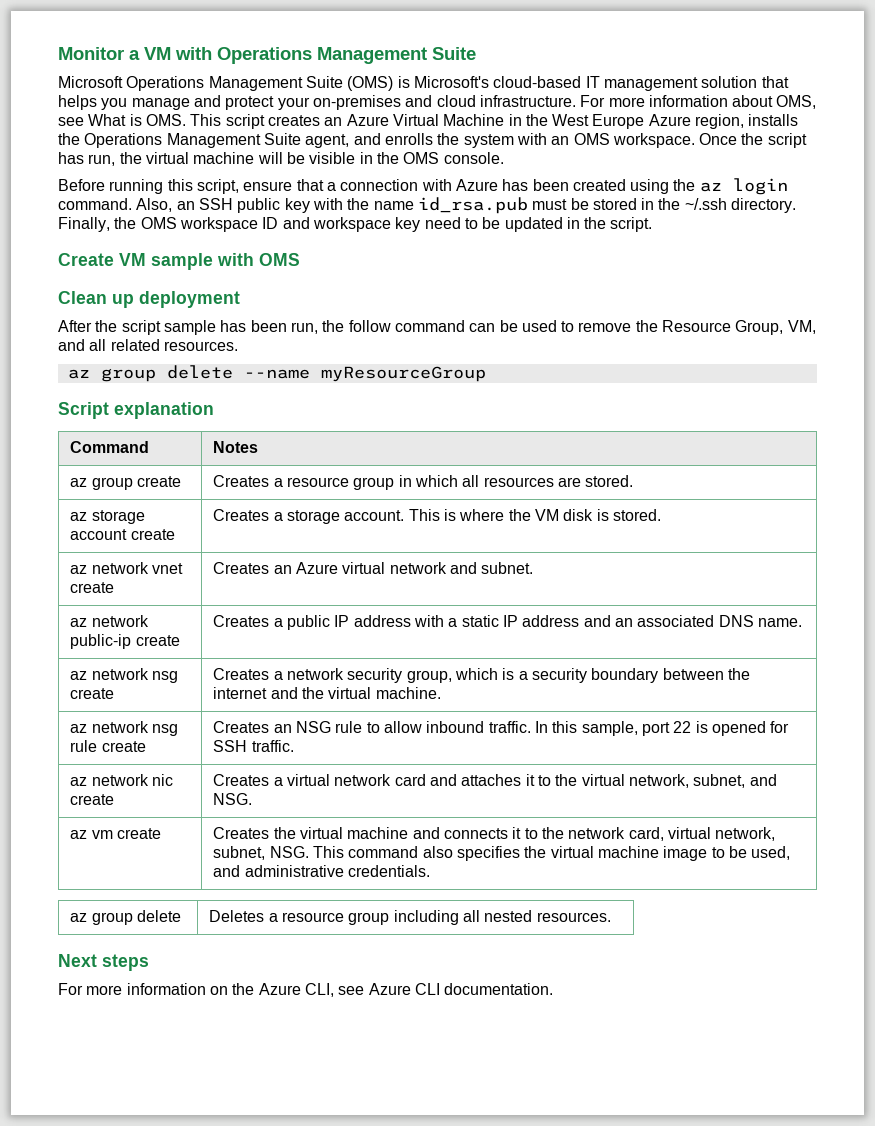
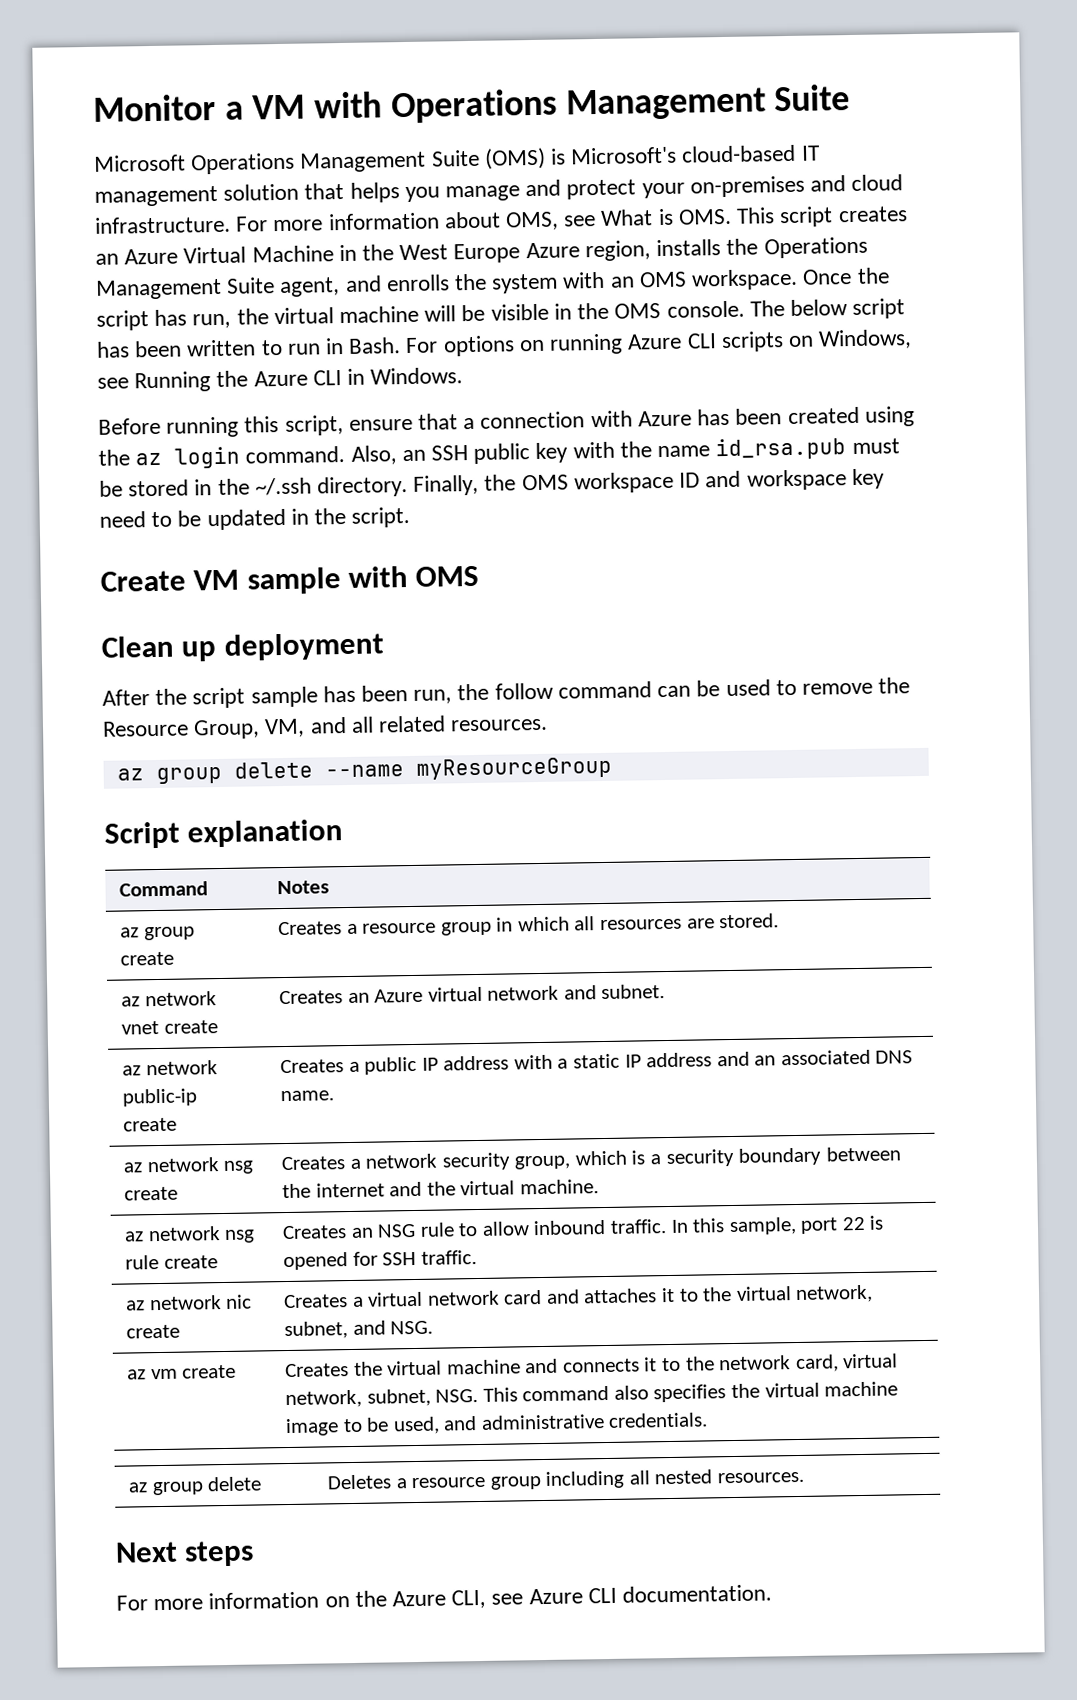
+ The below script has been written to run in Bash. For options on running Azure CLI scripts on Windows, see Running the Azure CLI in Windows.
- az storage account create | Creates a storage account. This is where the VM disk is stored.

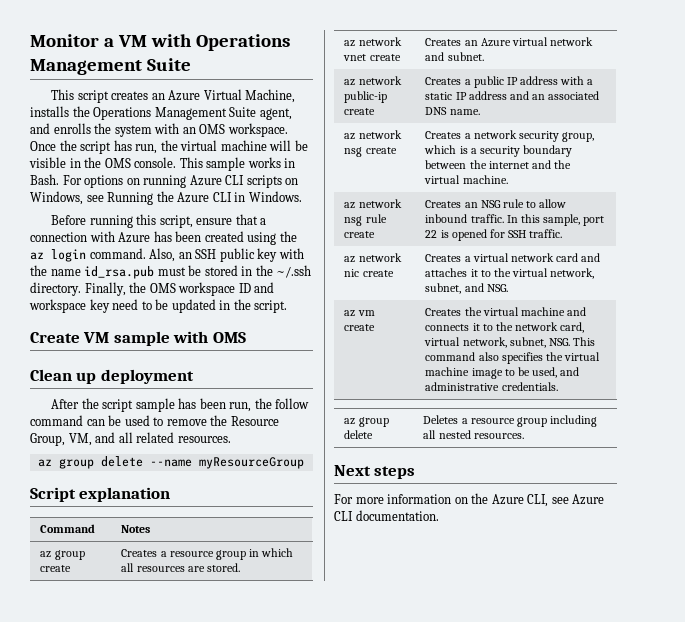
- Microsoft Operations Management Suite (OMS) is Microsoft's cloud-based IT management solution that helps you manage and protect your on-premises and cloud infrastructure. For more information about OMS, see What is OMS. This script creates an Azure Virtual Machine in the West Europe Azure region, installs the Operations Management Suite agent, and enrolls the system with an OMS workspace.
+ This script creates an Azure Virtual Machine, installs the Operations Management Suite agent, and enrolls the system with an OMS workspace.
- The below script has been written to run in Bash.
+ This sample works in Bash.

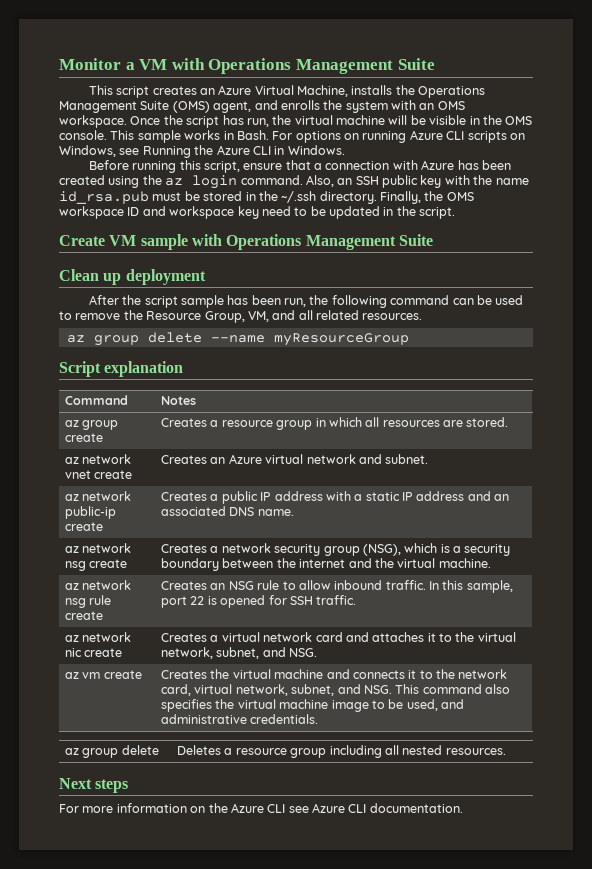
- This script creates an Azure Virtual Machine, installs the Operations Management Suite agent, and enrolls the system with an OMS workspace.
+ This script creates an Azure Virtual Machine, installs the Operations Management Suite (OMS) agent, and enrolls the system with an OMS workspace.
- Create VM sample with OMS
+ Create VM sample with Operations Management Suite
- After the script sample has been run, the follow command can be used to remove the Resource Group, VM, and all related resources.
+ After the script sample has been run, the following command can be used to remove the Resource Group, VM, and all related resources.
- az network nsg create | Creates a network security group, which is a security boundary between the internet and the virtual machine.
+ az network nsg create | Creates a network security group (NSG), which is a security boundary between the internet and the virtual machine.
- az vm create | Creates the virtual machine and connects it to the network card, virtual network, subnet, NSG. This command also specifies the virtual machine image to be used, and administrative credentials.
+ az vm create | Creates the virtual machine and connects it to the network card, virtual network, subnet, and NSG. This command also specifies the virtual machine image to be used, and administrative credentials.
- For more information on the Azure CLI, see Azure CLI documentation.
+ For more information on the Azure CLI see Azure CLI documentation.

